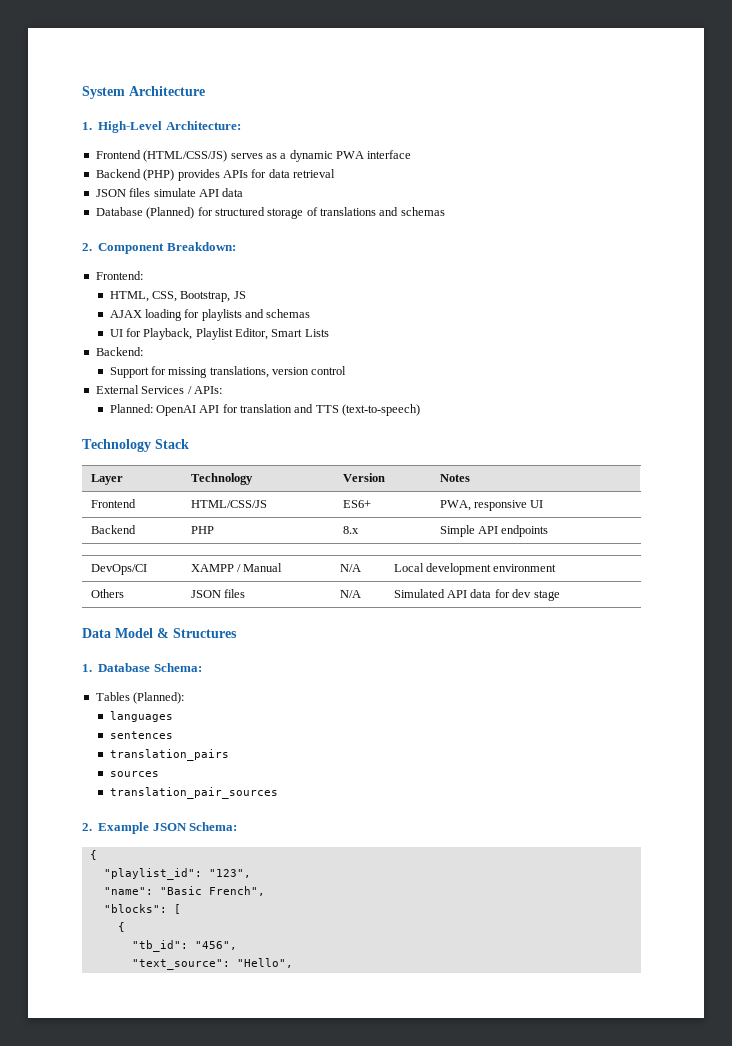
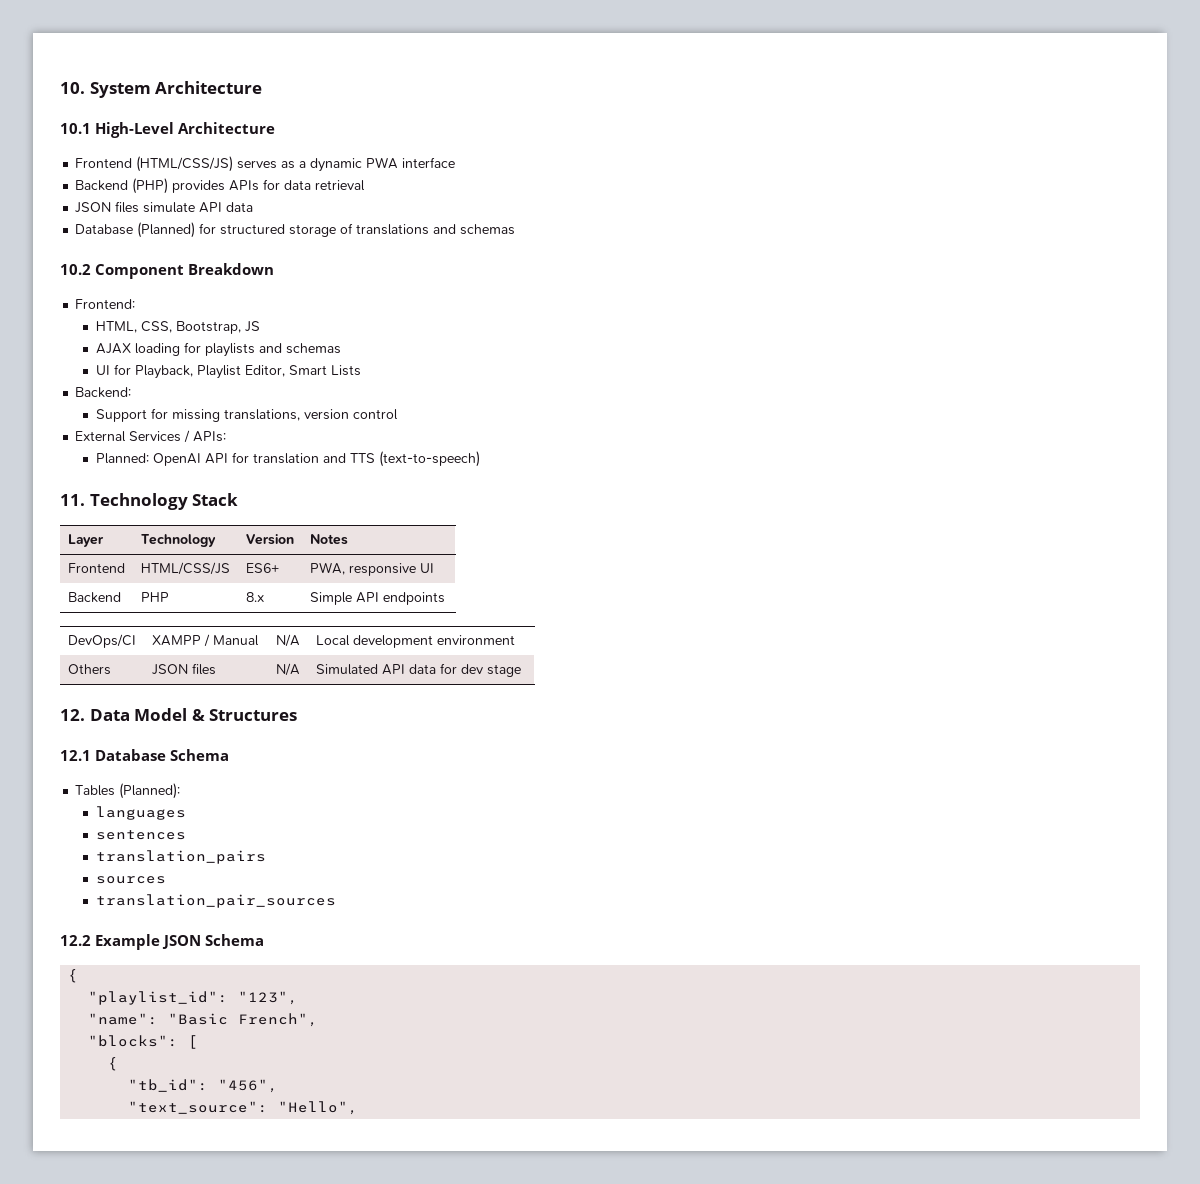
- System Architecture
+ 10. System Architecture
- 1. High-Level Architecture:
+ 10.1 High-Level Architecture
- 2. Component Breakdown:
+ 10.2 Component Breakdown
- Technology Stack
+ 11. Technology Stack
- Data Model & Structures
+ 12. Data Model & Structures
- 1. Database Schema:
+ 12.1 Database Schema
- 2. Example JSON Schema:
+ 12.2 Example JSON Schema

